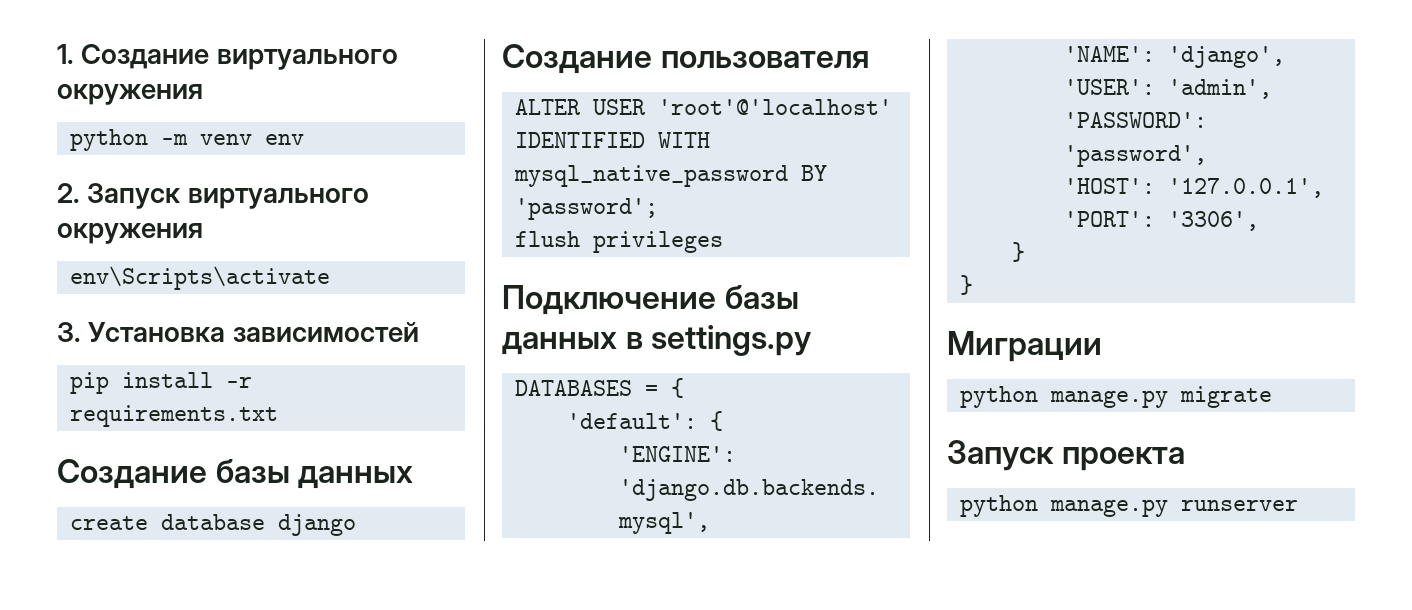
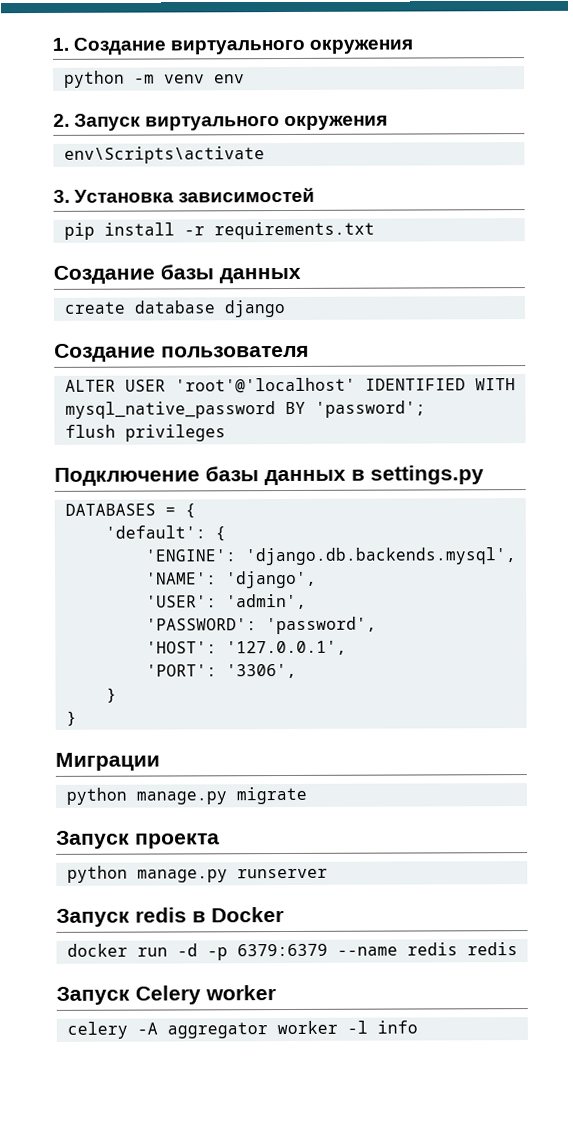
+ Запуск redis в Docker
+ docker run -d -p 6379:6379 --name redis redis
+ Запуск Celery worker
+ celery -A aggregator worker -l info

